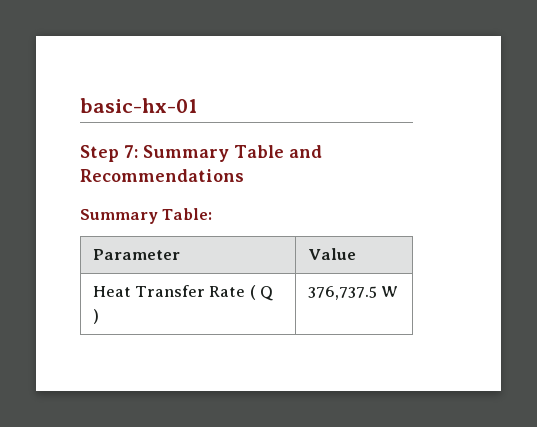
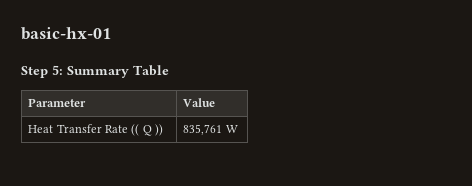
- Step 7: Summary Table and Recommendations
- Summary Table:
+ Step 5: Summary Table
- Heat Transfer Rate ( Q ) | 376,737.5 W
+ Heat Transfer Rate (( Q )) | 835,761 W

